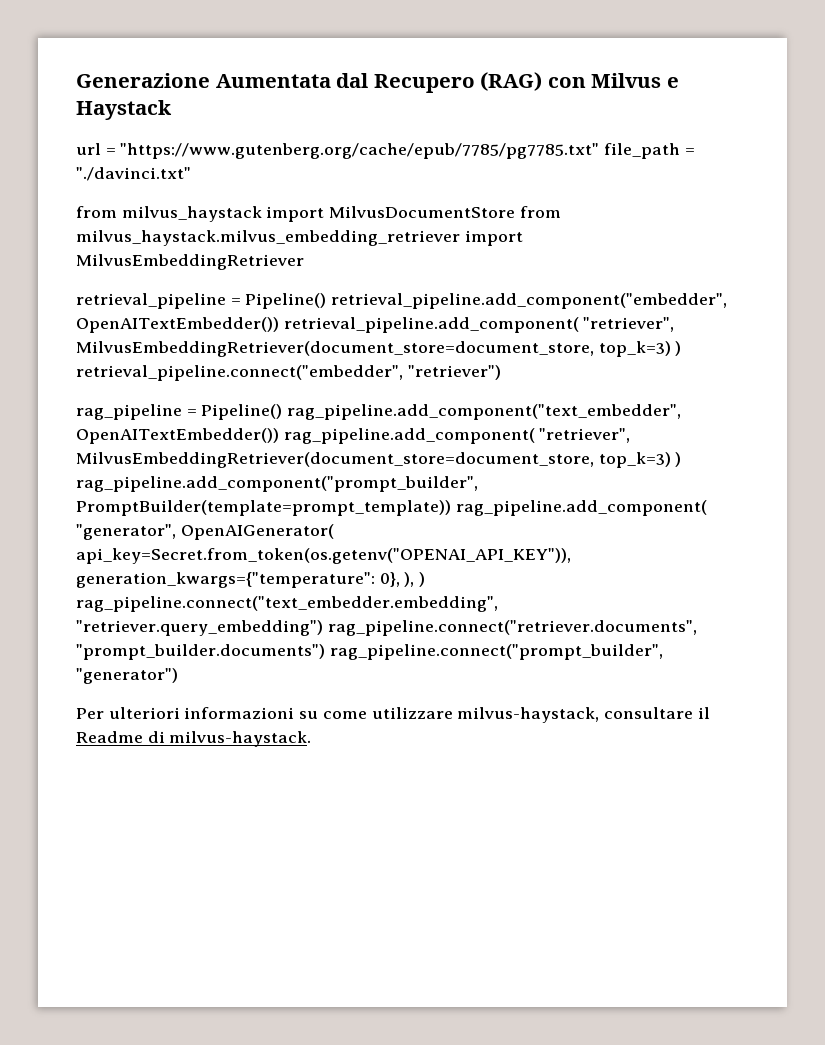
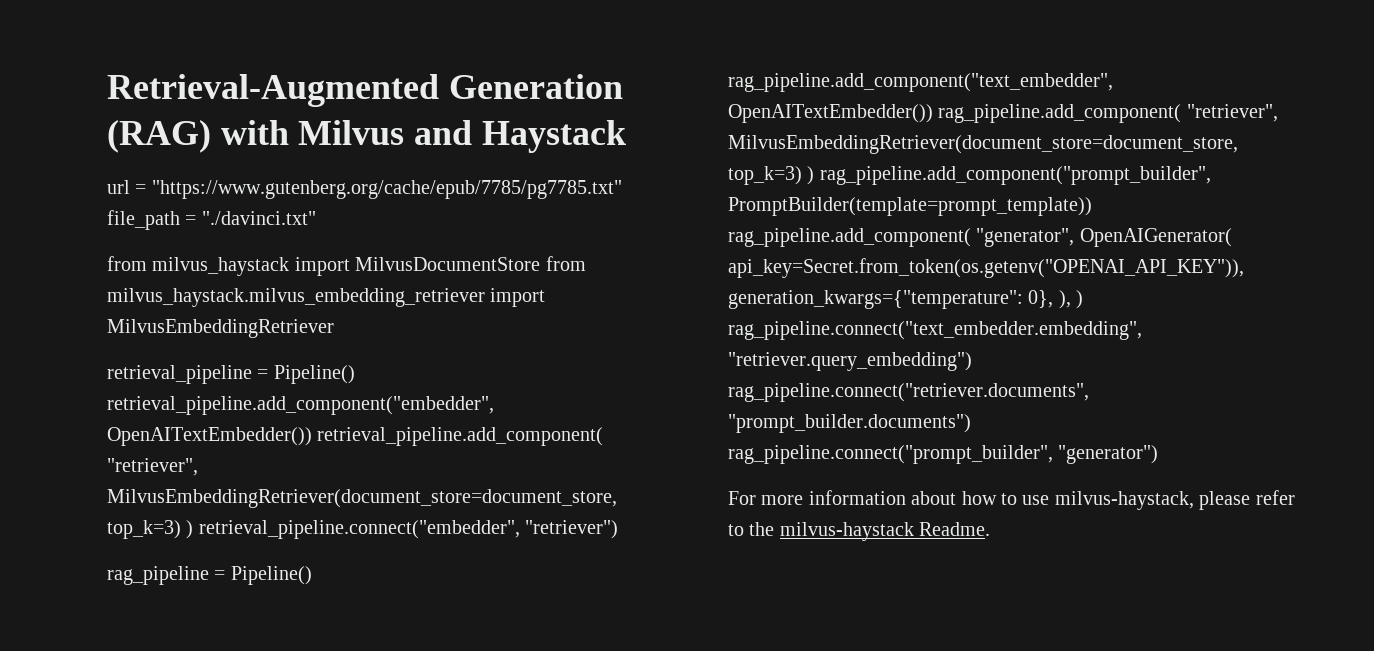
- Generazione Aumentata dal Recupero (RAG) con Milvus e Haystack
+ Retrieval-Augmented Generation (RAG) with Milvus and Haystack
- Per ulteriori informazioni su come utilizzare milvus-haystack, consultare il Readme di milvus-haystack.
+ For more information about how to use milvus-haystack, please refer to the milvus-haystack Readme.

